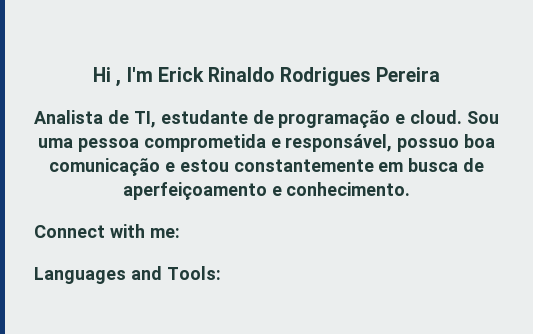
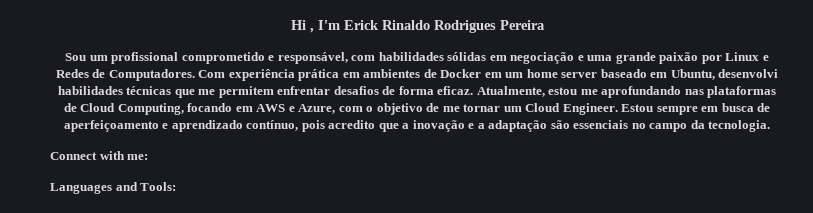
- Analista de TI, estudante de programação e cloud. Sou uma pessoa comprometida e responsável, possuo boa comunicação e estou constantemente em busca de aperfeiçoamento e conhecimento.
+ Sou um profissional comprometido e responsável, com habilidades sólidas em negociação e uma grande paixão por Linux e Redes de Computadores. Com experiência prática em ambientes de Docker em um home server baseado em Ubuntu, desenvolvi habilidades técnicas que me permitem enfrentar desafios de forma eficaz. Atualmente, estou me aprofundando nas plataformas de Cloud Computing, focando em AWS e Azure, com o objetivo de me tornar um Cloud Engineer. Estou sempre em busca de aperfeiçoamento e aprendizado contínuo, pois acredito que a inovação e a adaptação são essenciais no campo da tecnologia.

